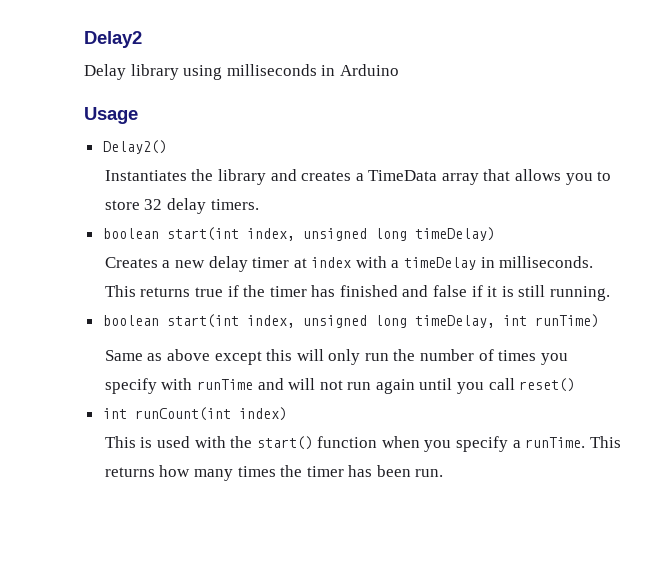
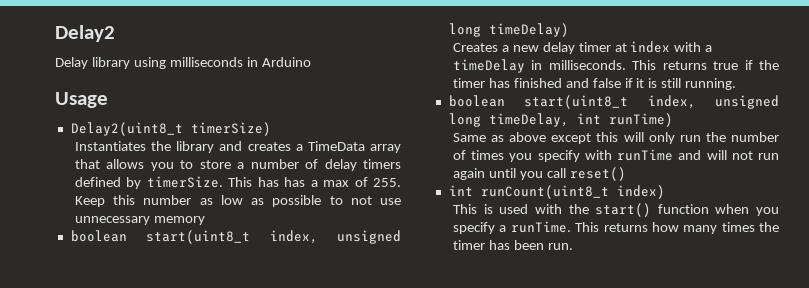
- Delay2()
+ Delay2(uint8_t timerSize)
- Instantiates the library and creates a TimeData array that allows you to store 32 delay timers.
- boolean start(int index, unsigned long timeDelay)
+ Instantiates the library and creates a TimeData array that allows you to store a number of delay timers defined by timerSize. This has has a max of 255. Keep this number as low as possible to not use unnecessary memory
+ boolean start(uint8_t index, unsigned long timeDelay)
- boolean start(int index, unsigned long timeDelay, int runTime)
+ boolean start(uint8_t index, unsigned long timeDelay, int runTime)
- int runCount(int index)
+ int runCount(uint8_t index)

